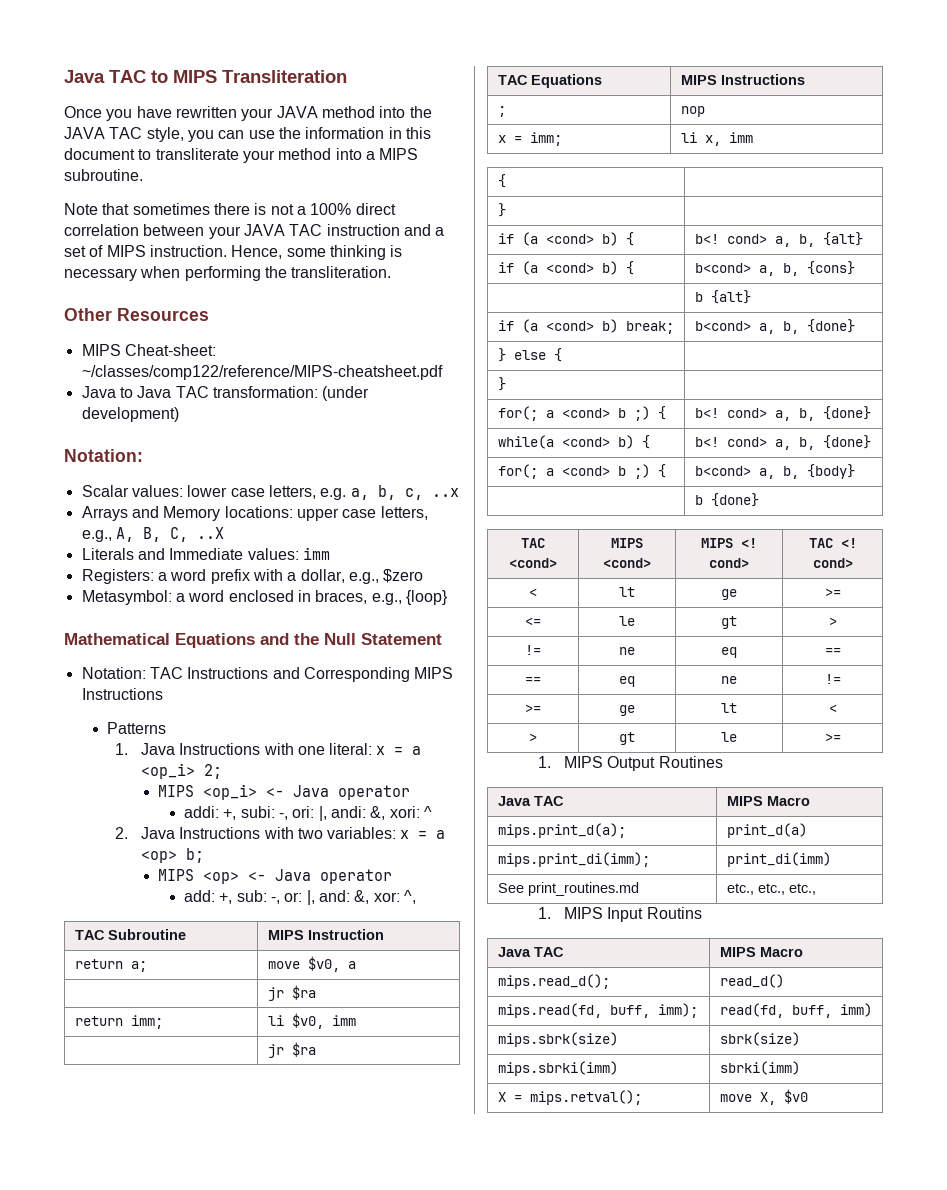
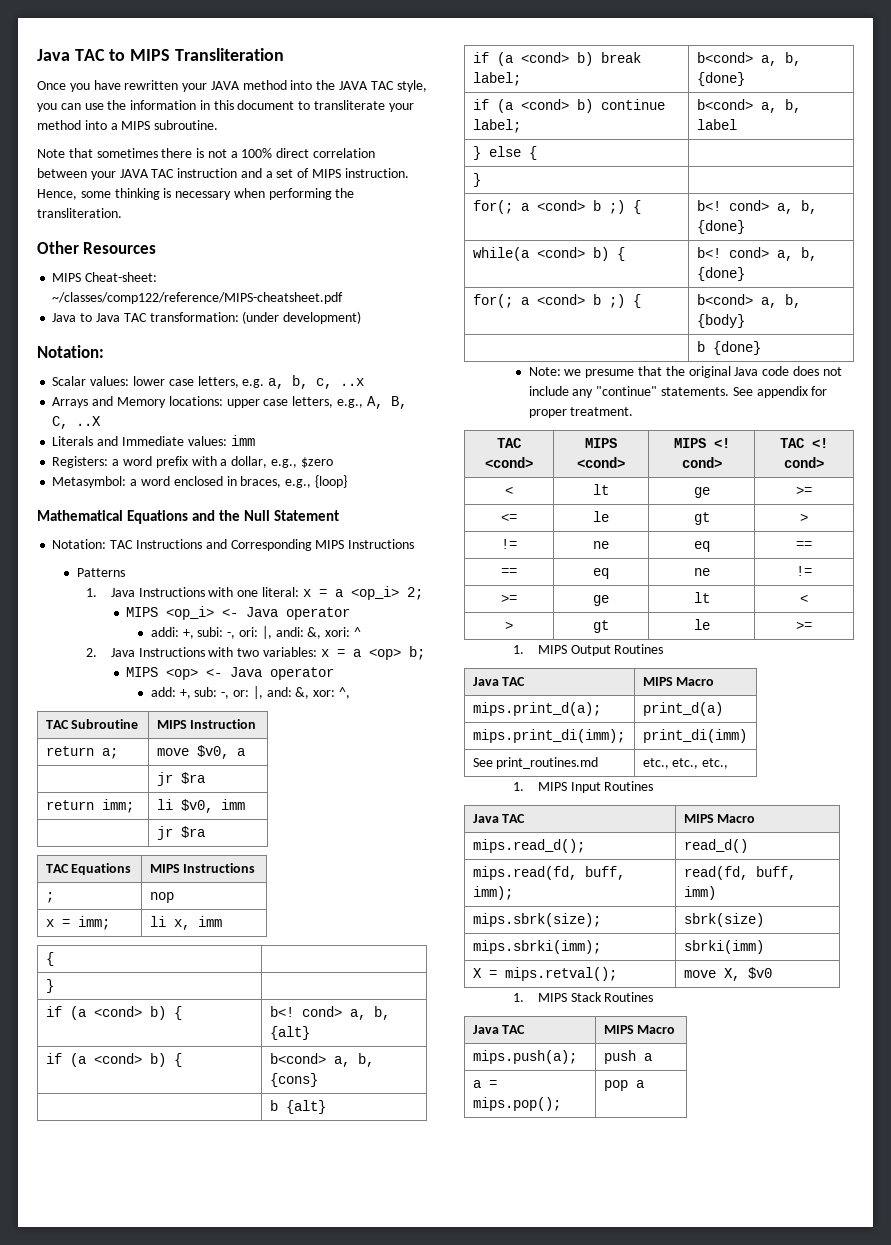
- if (a <cond> b) break; | b<cond> a, b, {done}
+ if (a <cond> b) break label; | b<cond> a, b, {done}
+ if (a <cond> b) continue label; | b<cond> a, b, label
+ Note: we presume that the original Java code does not include any "continue" statements. See appendix for proper treatment.
- 1. MIPS Input Routins
+ 1. MIPS Input Routines
- mips.sbrk(size) | sbrk(size)
+ mips.sbrk(size); | sbrk(size)
- mips.sbrki(imm) | sbrki(imm)
+ mips.sbrki(imm); | sbrki(imm)
+ 1. MIPS Stack Routines
+ Java TAC | MIPS Macro
+ mips.push(a); | push a
+ a = mips.pop(); | pop a

